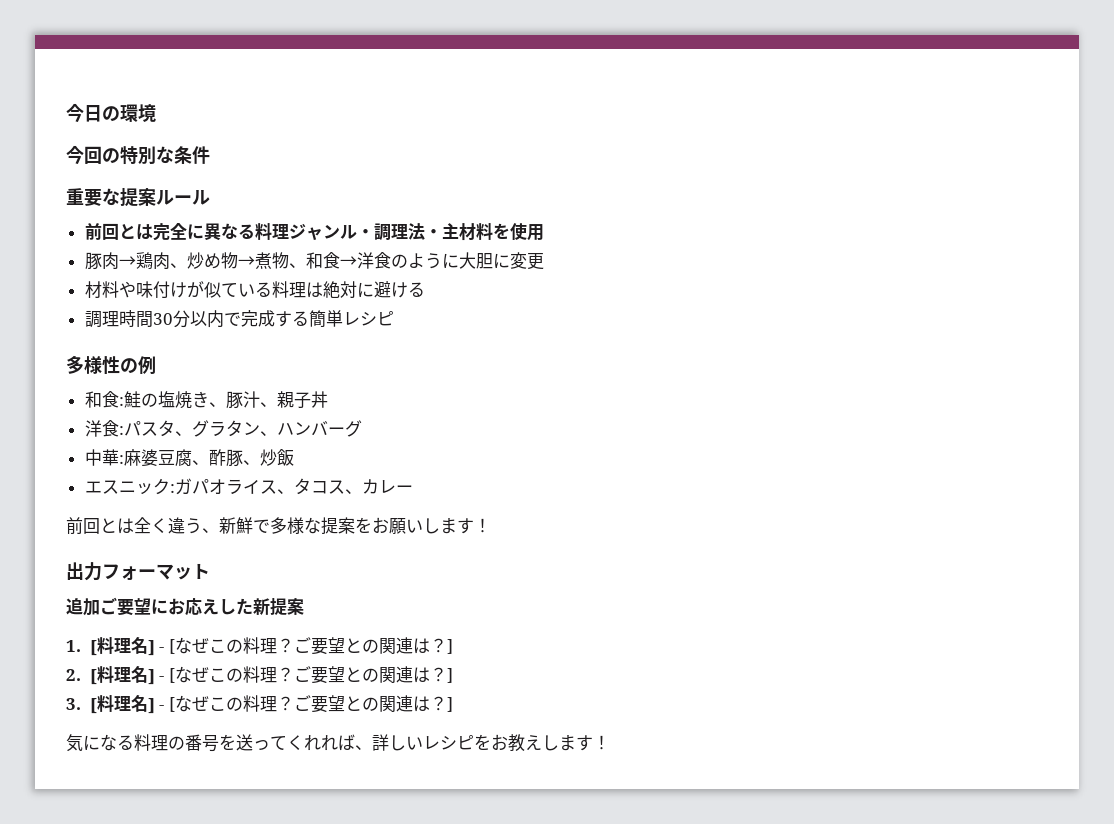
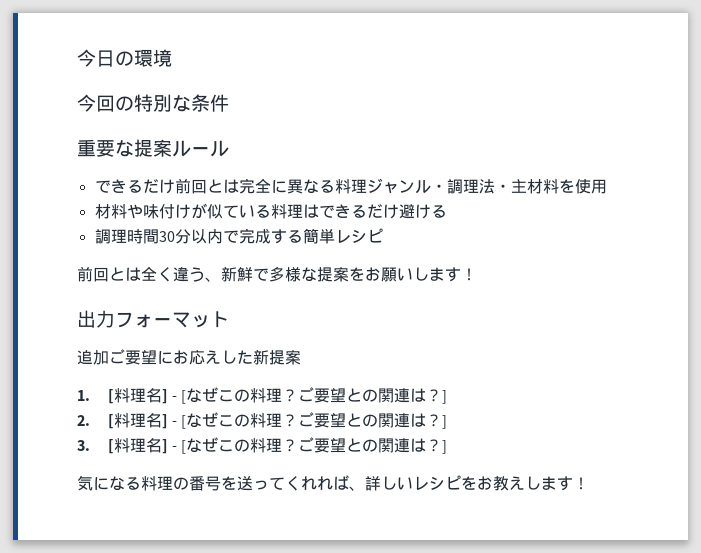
- 前回とは完全に異なる料理ジャンル・調理法・主材料を使用
+ できるだけ前回とは完全に異なる料理ジャンル・調理法・主材料を使用
- 豚肉→鶏肉、炒め物→煮物、和食→洋食のように大胆に変更
- 材料や味付けが似ている料理は絶対に避ける
+ 材料や味付けが似ている料理はできるだけ避ける
- 多様性の例
- 和食:鮭の塩焼き、豚汁、親子丼
- 洋食:パスタ、グラタン、ハンバーグ
- 中華:麻婆豆腐、酢豚、炒飯
- エスニック:ガパオライス、タコス、カレー

